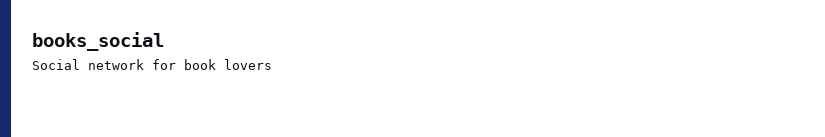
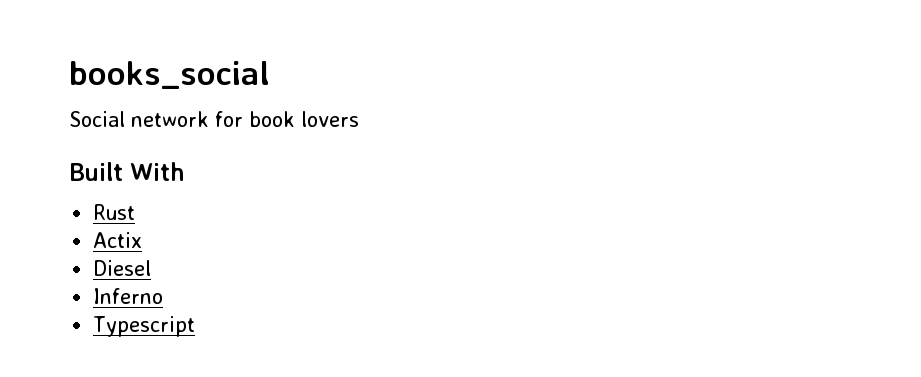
+ Built With
+ Rust
+ Actix
+ Diesel
+ Inferno
+ Typescript

